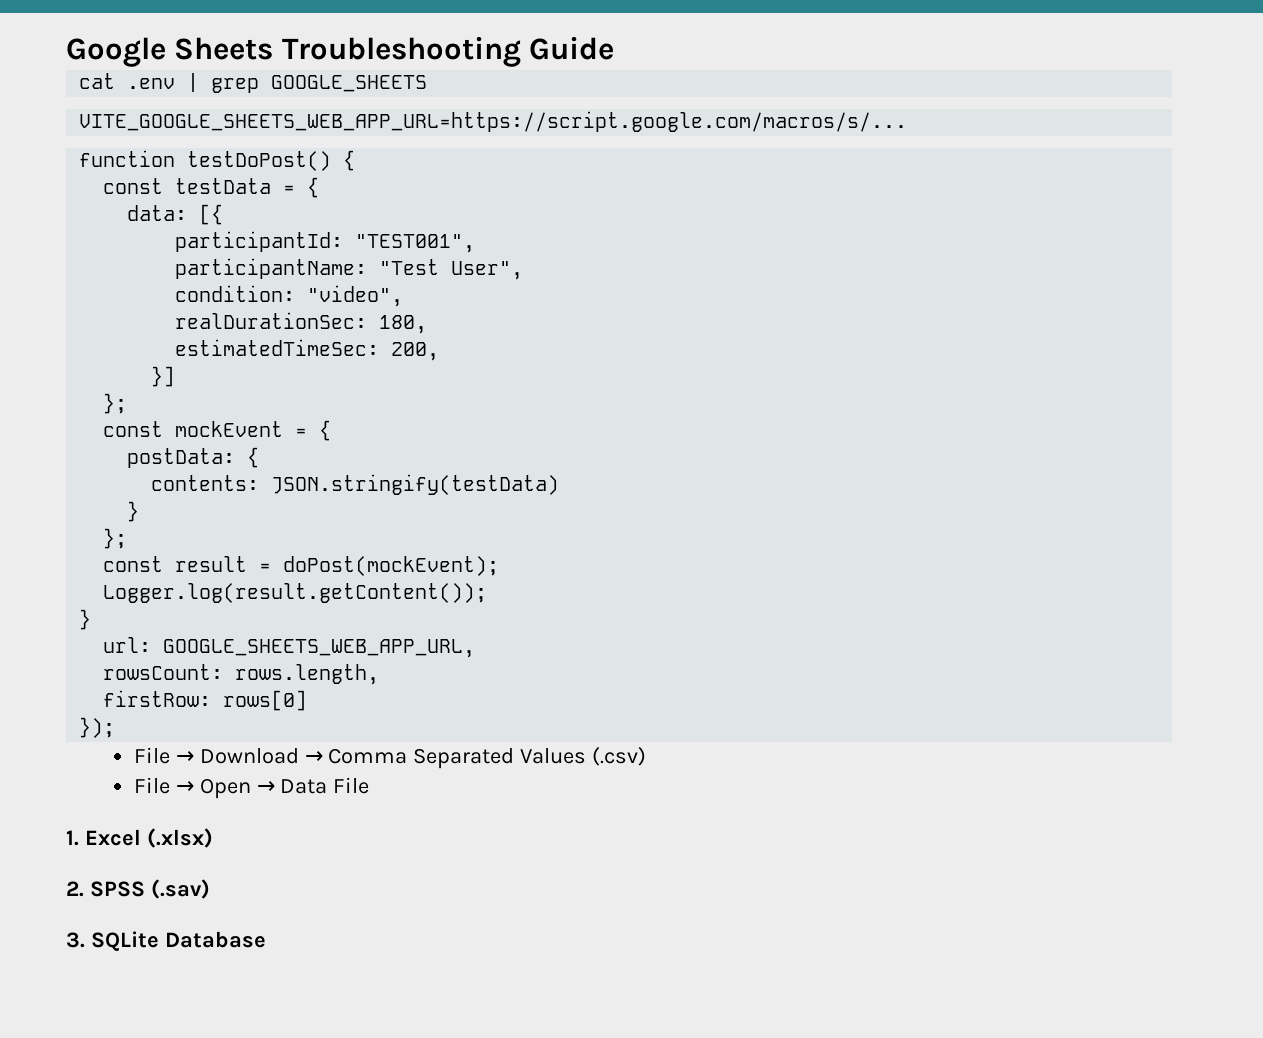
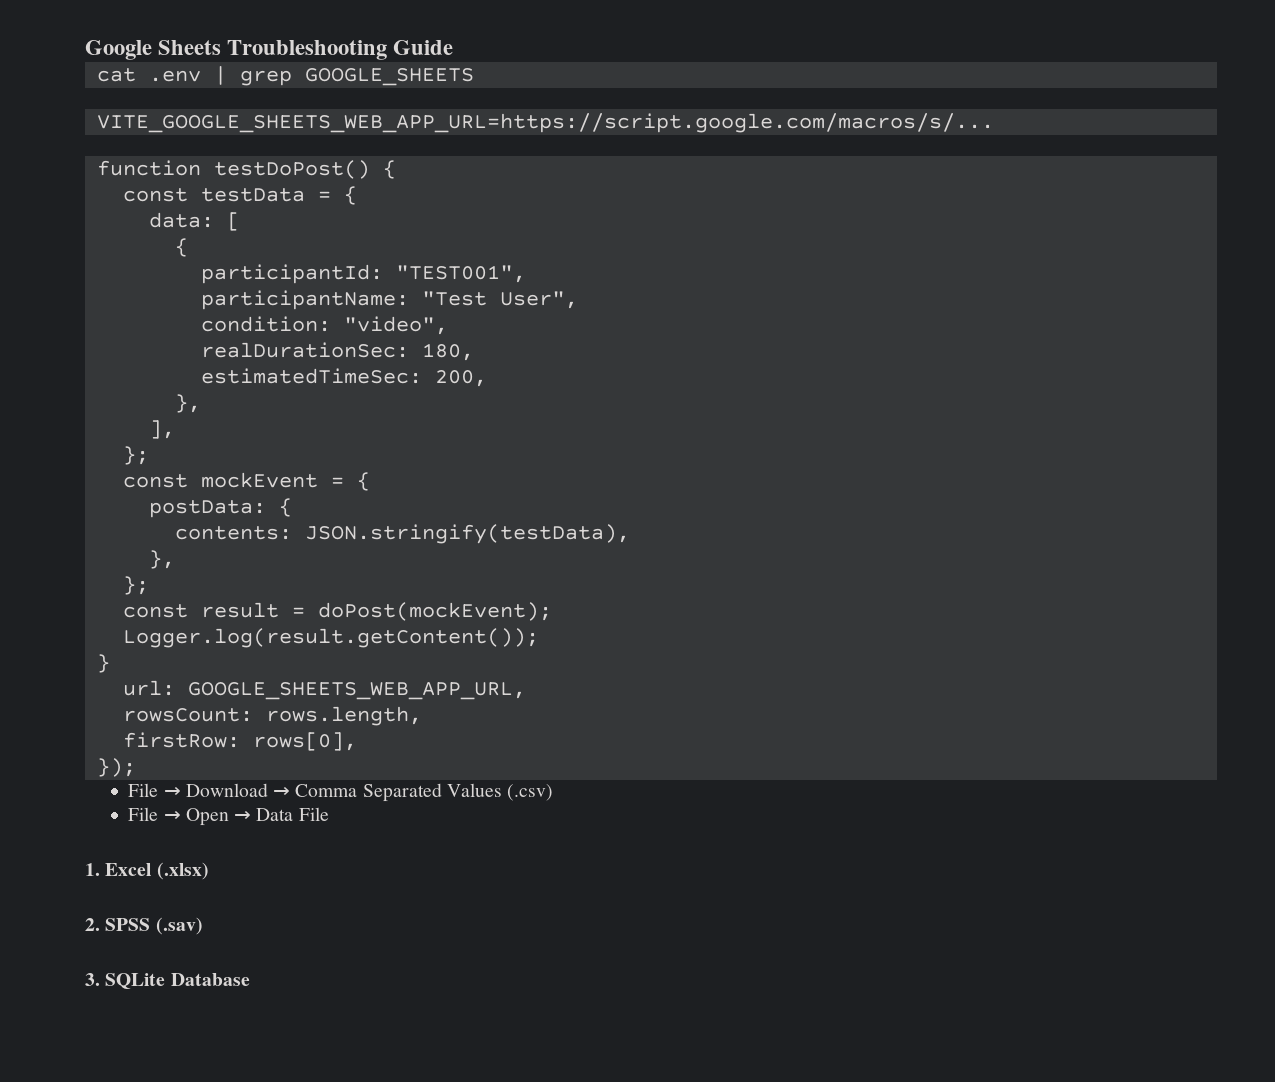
- data: [{
+ data: [
+ {
  estimatedTimeSec: 200,
- }]
+ },
+ ],
- contents: JSON.stringify(testData)
- }
+ contents: JSON.stringify(testData),
+ },
- firstRow: rows[0]
+ firstRow: rows[0],

